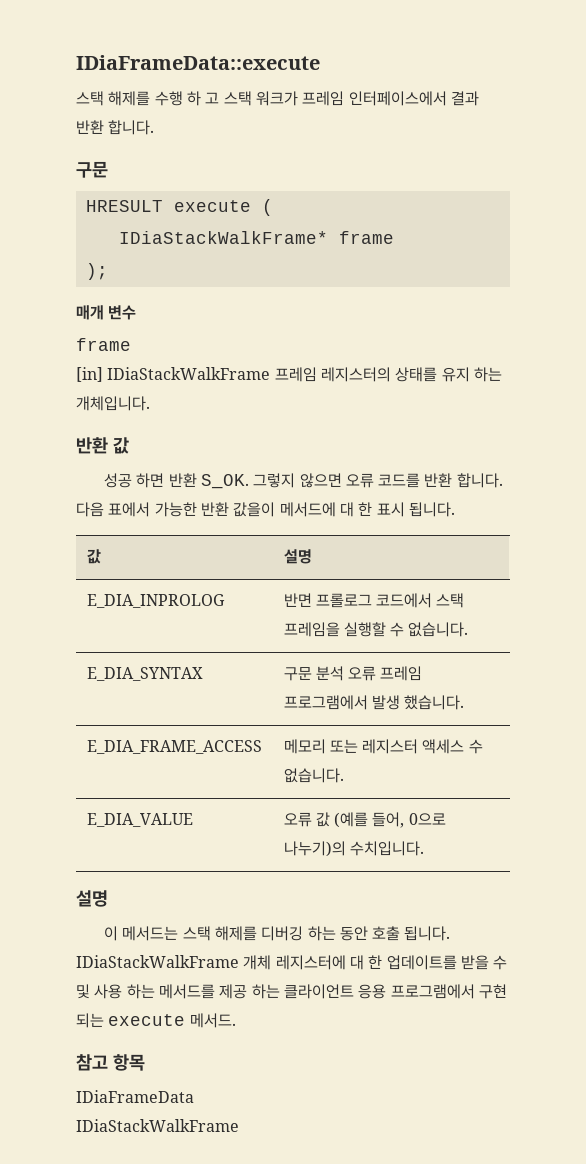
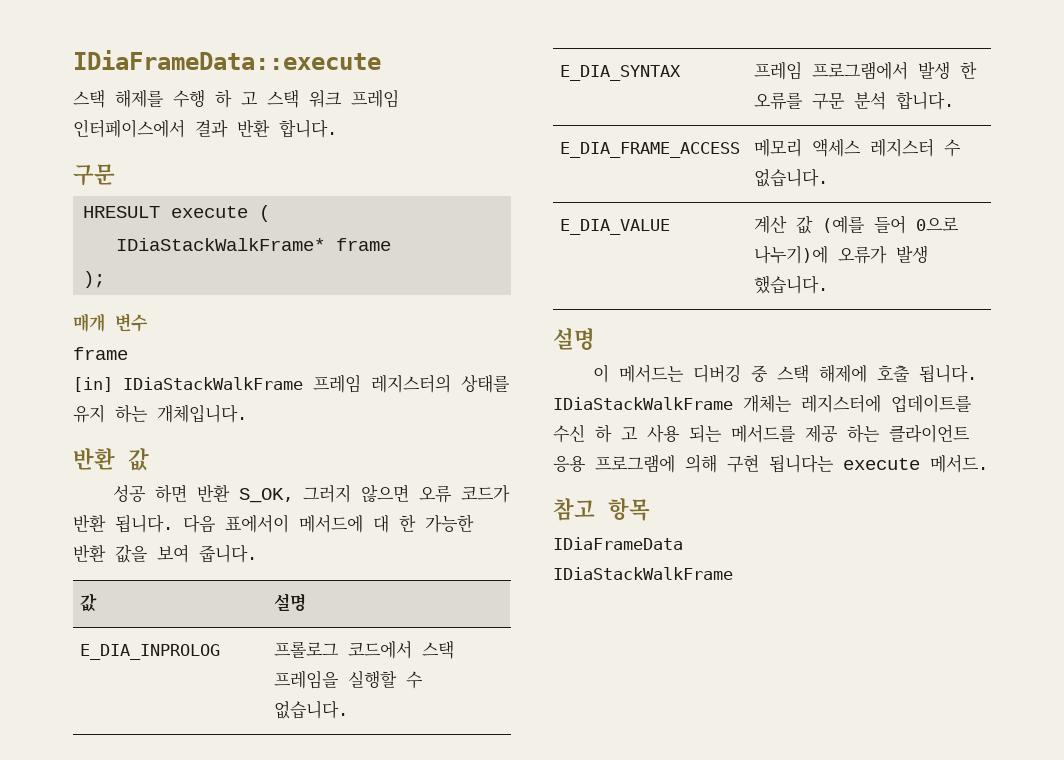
- 스택 해제를 수행 하 고 스택 워크가 프레임 인터페이스에서 결과 반환 합니다.
+ 스택 해제를 수행 하 고 스택 워크 프레임 인터페이스에서 결과 반환 합니다.
- 성공 하면 반환 S_OK. 그렇지 않으면 오류 코드를 반환 합니다. 다음 표에서 가능한 반환 값을이 메서드에 대 한 표시 됩니다.
+ 성공 하면 반환 S_OK, 그러지 않으면 오류 코드가 반환 됩니다. 다음 표에서이 메서드에 대 한 가능한 반환 값을 보여 줍니다.
- E_DIA_INPROLOG | 반면 프롤로그 코드에서 스택 프레임을 실행할 수 없습니다.
+ E_DIA_INPROLOG | 프롤로그 코드에서 스택 프레임을 실행할 수 없습니다.
- E_DIA_SYNTAX | 구문 분석 오류 프레임 프로그램에서 발생 했습니다.
+ E_DIA_SYNTAX | 프레임 프로그램에서 발생 한 오류를 구문 분석 합니다.
- E_DIA_FRAME_ACCESS | 메모리 또는 레지스터 액세스 수 없습니다.
+ E_DIA_FRAME_ACCESS | 메모리 액세스 레지스터 수 없습니다.
- E_DIA_VALUE | 오류 값 (예를 들어, 0으로 나누기)의 수치입니다.
+ E_DIA_VALUE | 계산 값 (예를 들어 0으로 나누기)에 오류가 발생 했습니다.
  설명
- 이 메서드는 스택 해제를 디버깅 하는 동안 호출 됩니다. IDiaStackWalkFrame 개체 레지스터에 대 한 업데이트를 받을 수 및 사용 하는 메서드를 제공 하는 클라이언트 응용 프로그램에서 구현 되는 execute 메서드.
+ 이 메서드는 디버깅 중 스택 해제에 호출 됩니다. IDiaStackWalkFrame 개체는 레지스터에 업데이트를 수신 하 고 사용 되는 메서드를 제공 하는 클라이언트 응용 프로그램에 의해 구현 됩니다는 execute 메서드.

